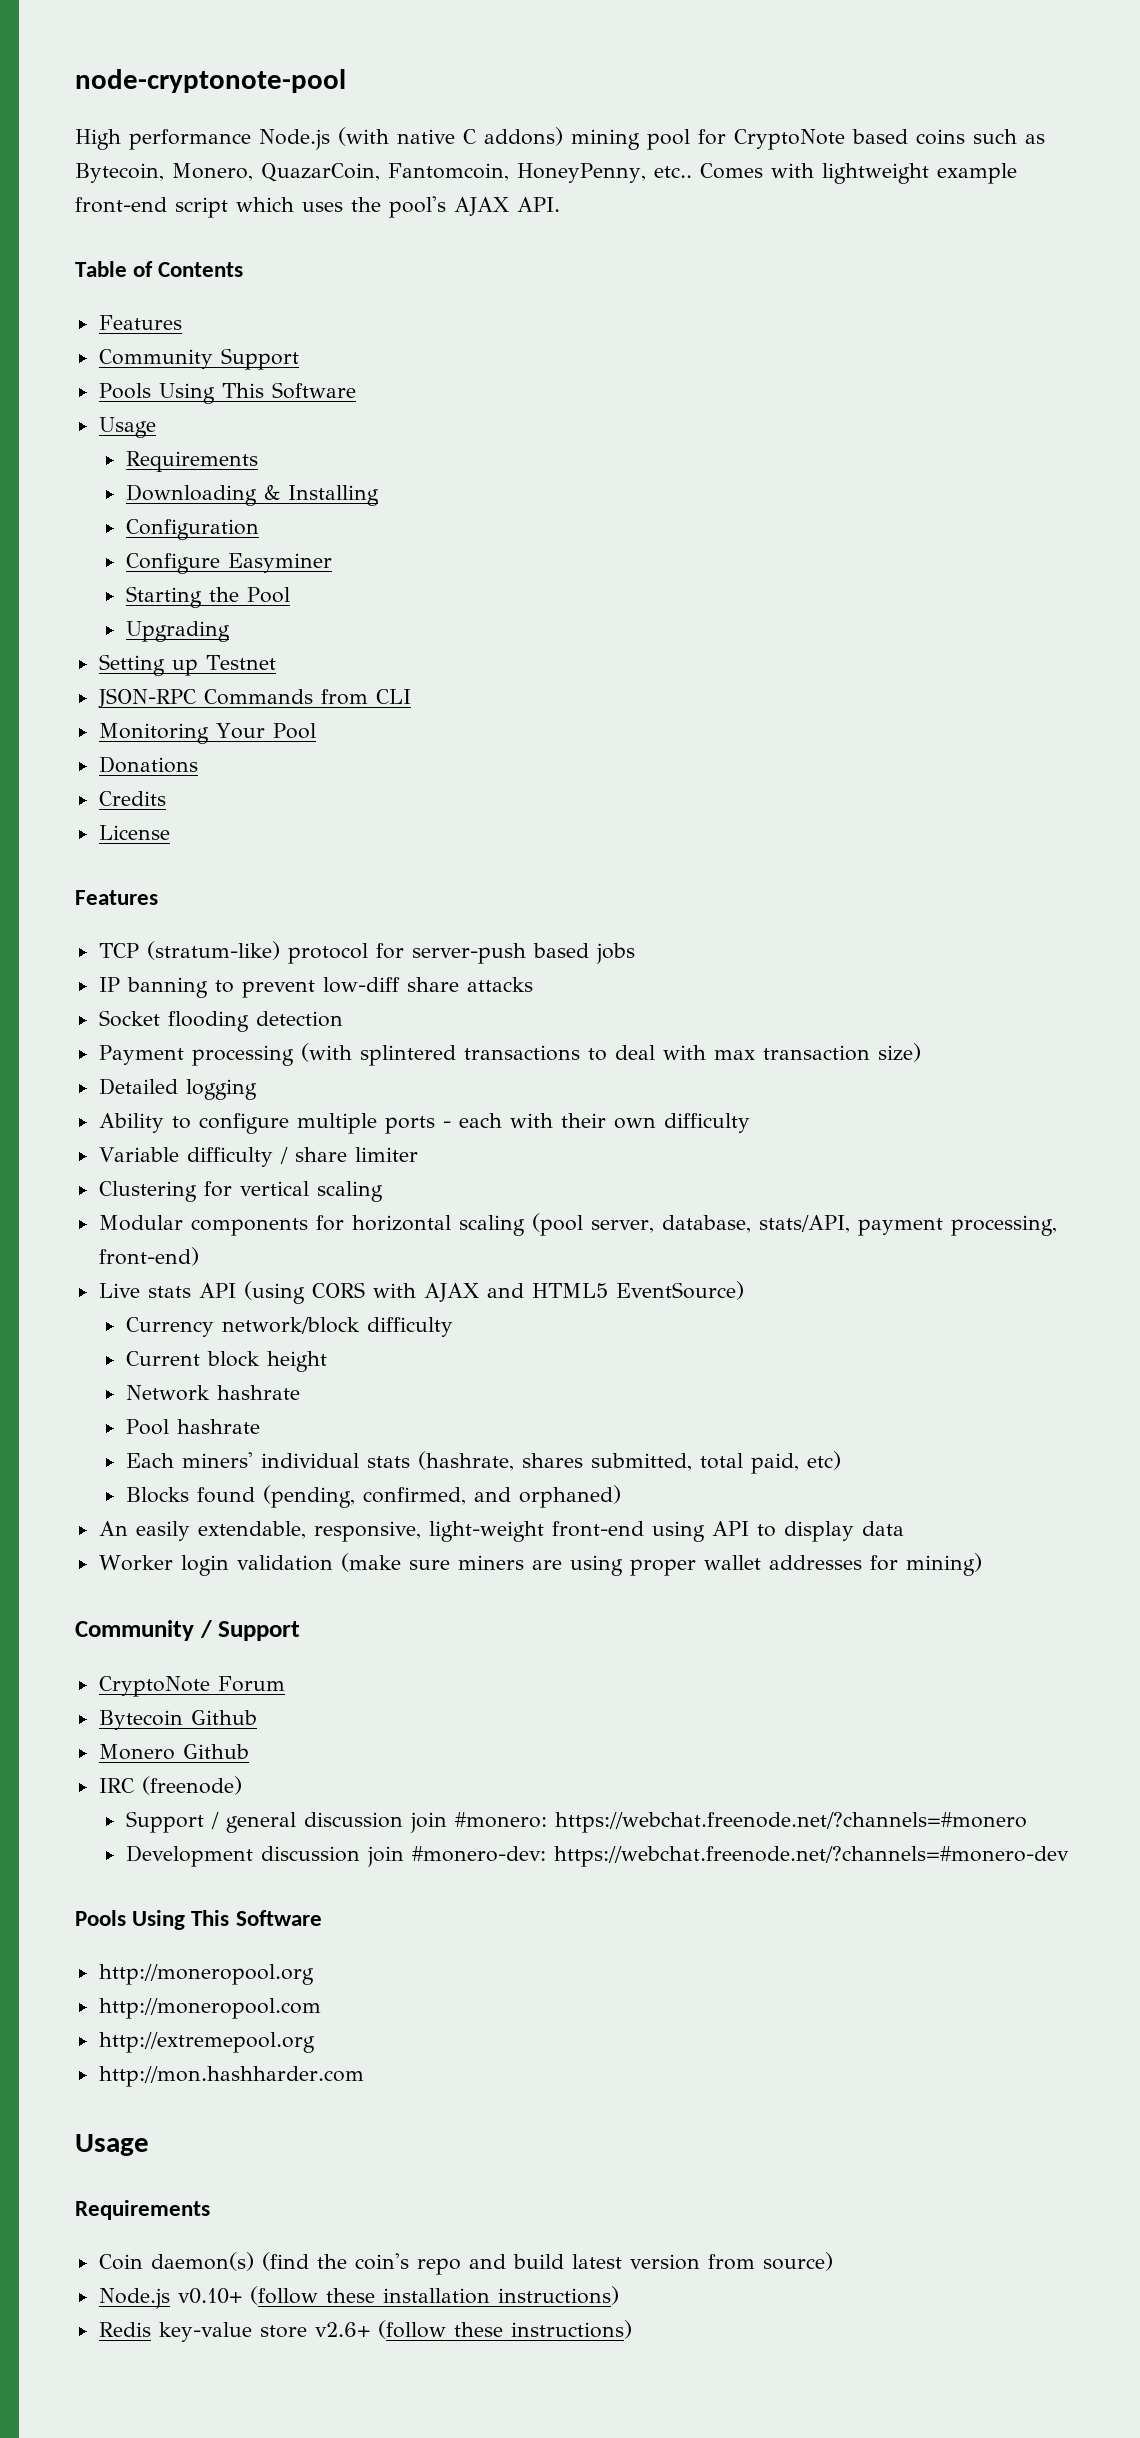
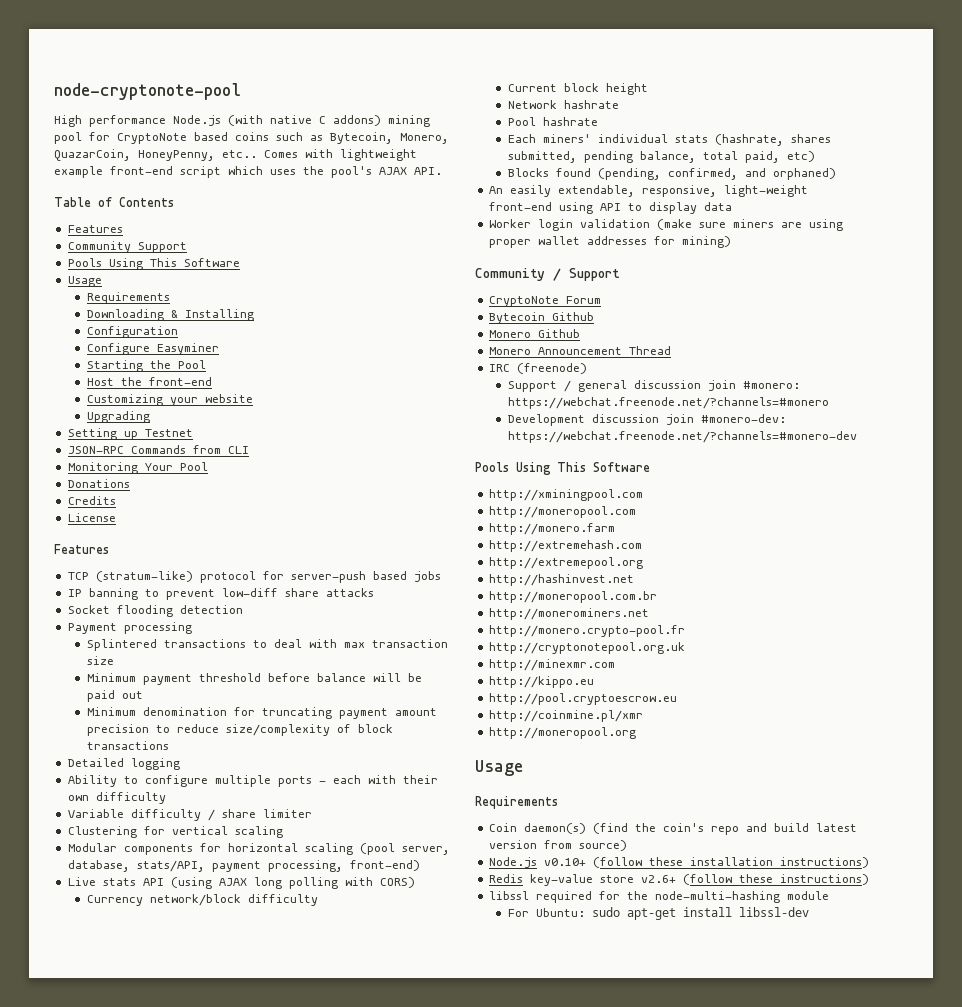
- High performance Node.js (with native C addons) mining pool for CryptoNote based coins such as Bytecoin, Monero, QuazarCoin, Fantomcoin, HoneyPenny, etc..
+ High performance Node.js (with native C addons) mining pool for CryptoNote based coins such as Bytecoin, Monero, QuazarCoin, HoneyPenny, etc..
+ Host the front-end
+ Customizing your website
- Payment processing (with splintered transactions to deal with max transaction size)
+ Payment processing
+ Splintered transactions to deal with max transaction size
+ Minimum payment threshold before balance will be paid out
+ Minimum denomination for truncating payment amount precision to reduce size/complexity of block transactions
- Live stats API (using CORS with AJAX and HTML5 EventSource)
+ Live stats API (using AJAX long polling with CORS)
- Each miners' individual stats (hashrate, shares submitted, total paid, etc)
+ Each miners' individual stats (hashrate, shares submitted, pending balance, total paid, etc)
+ Monero Announcement Thread
- http://moneropool.org
+ http://xminingpool.com
+ http://monero.farm
+ http://extremehash.com
- http://mon.hashharder.com
+ http://hashinvest.net
+ http://moneropool.com.br
+ http://monerominers.net
+ http://monero.crypto-pool.fr
+ http://cryptonotepool.org.uk
+ http://minexmr.com
+ http://kippo.eu
+ http://pool.cryptoescrow.eu
+ http://coinmine.pl/xmr
+ http://moneropool.org
+ libssl required for the node-multi-hashing module
+ For Ubuntu: sudo apt-get install libssl-dev

